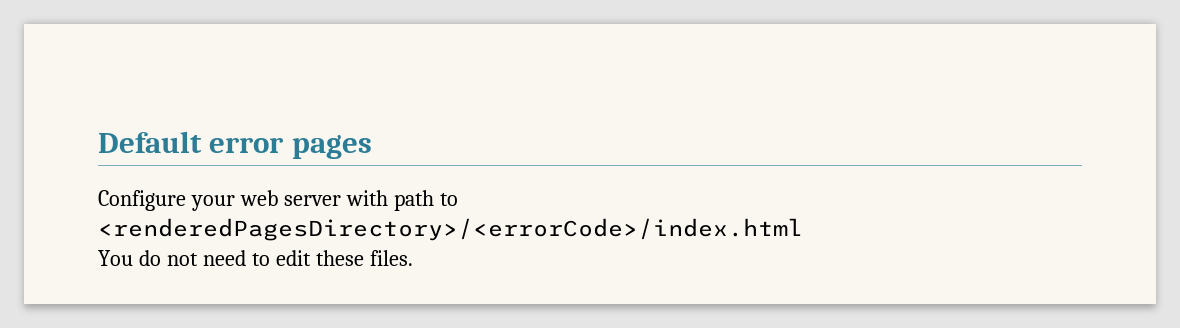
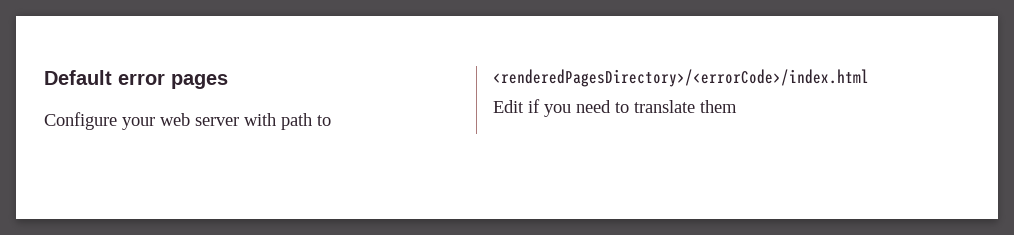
- You do not need to edit these files.
+ Edit if you need to translate them

